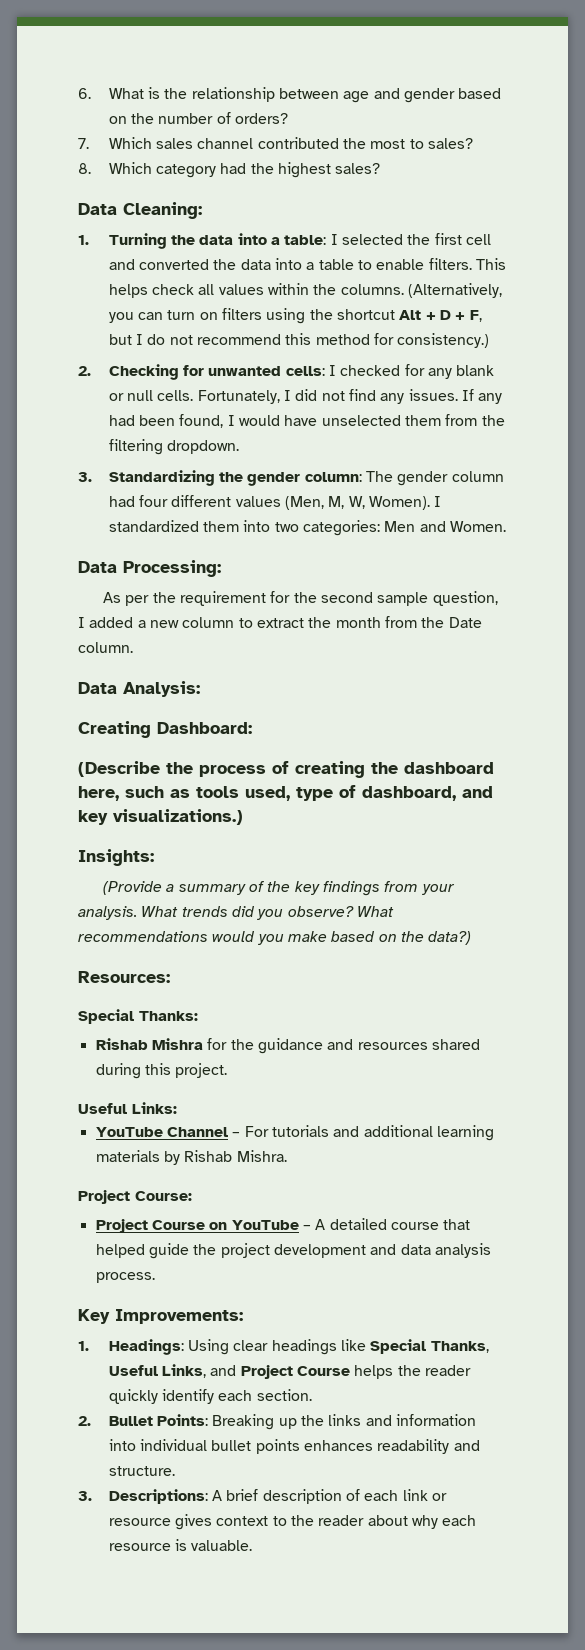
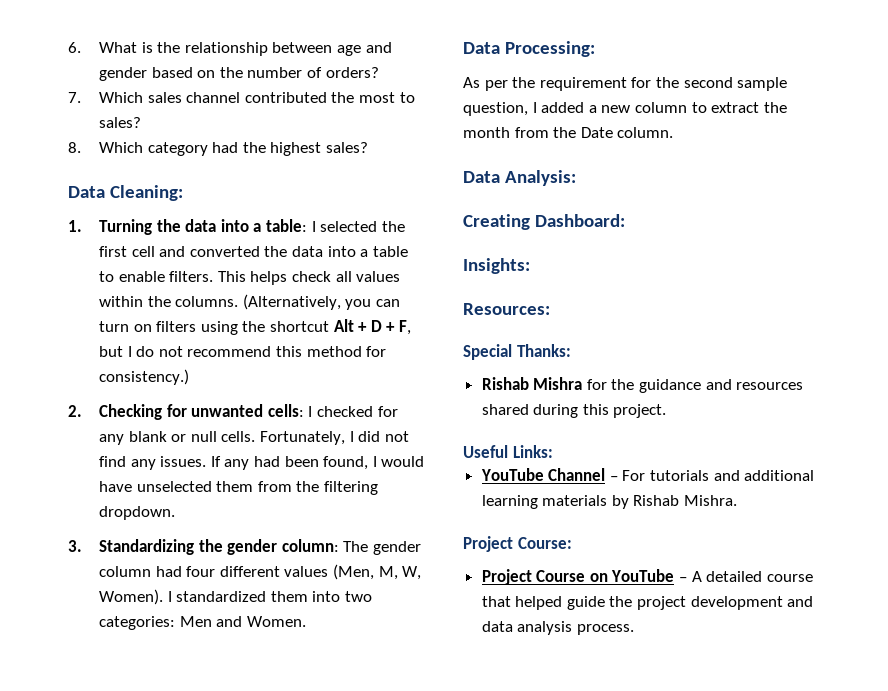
- (Describe the process of creating the dashboard here, such as tools used, type of dashboard, and key visualizations.)
  Insights:
- (Provide a summary of the key findings from your analysis. What trends did you observe? What recommendations would you make based on the data?)
- Key Improvements:
- 1. Headings: Using clear headings like Special Thanks, Useful Links, and Project Course helps the reader quickly identify each section.
- 2. Bullet Points: Breaking up the links and information into individual bullet points enhances readability and structure.
- 3. Descriptions: A brief description of each link or resource gives context to the reader about why each resource is valuable.

